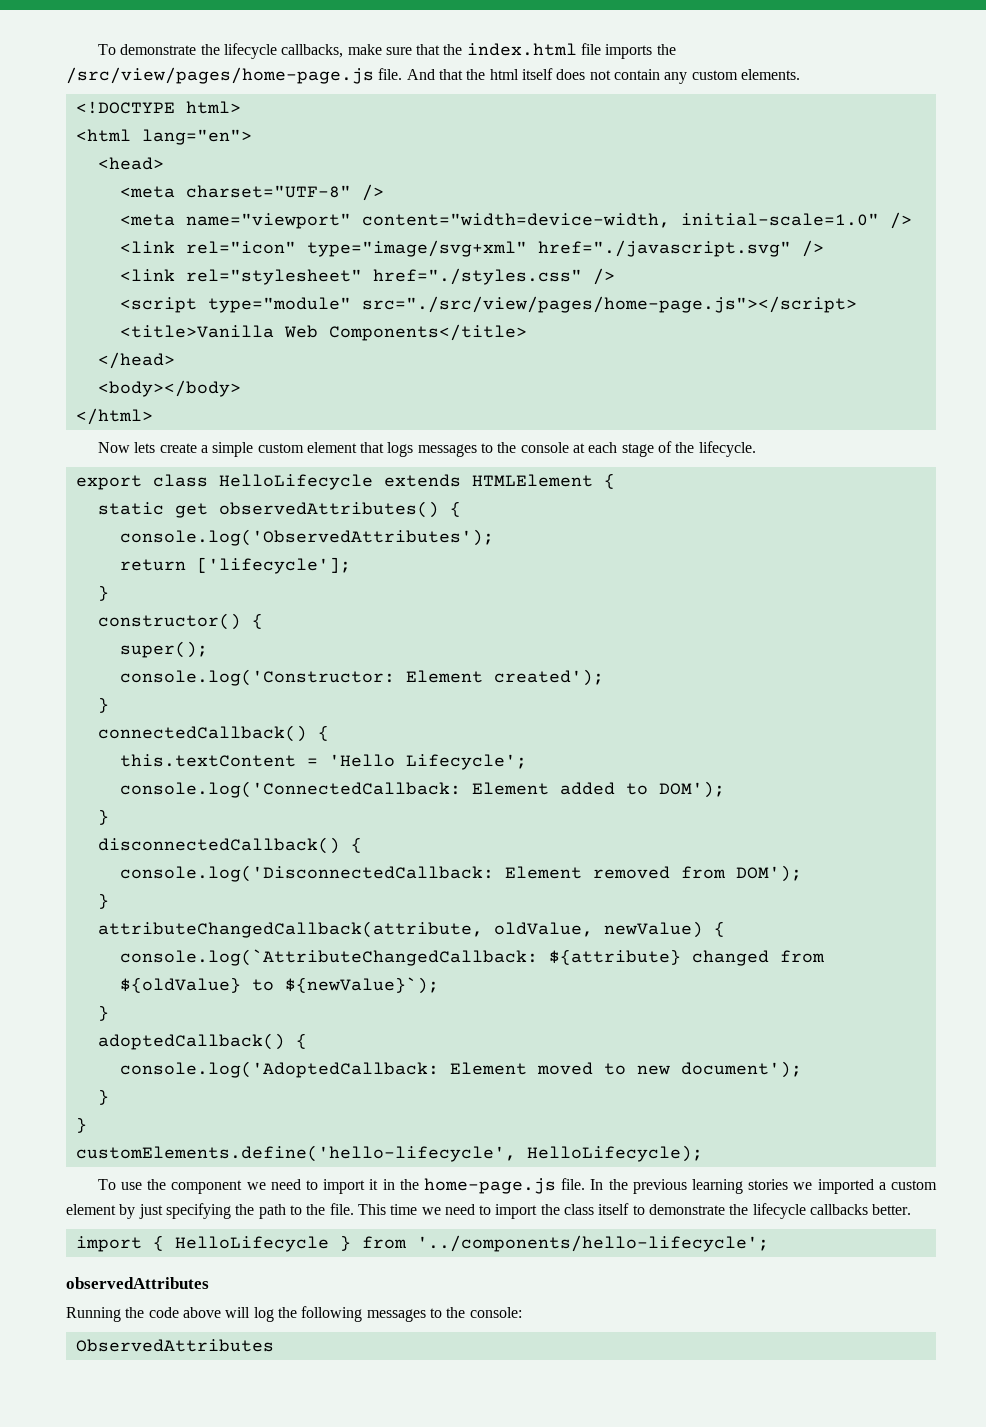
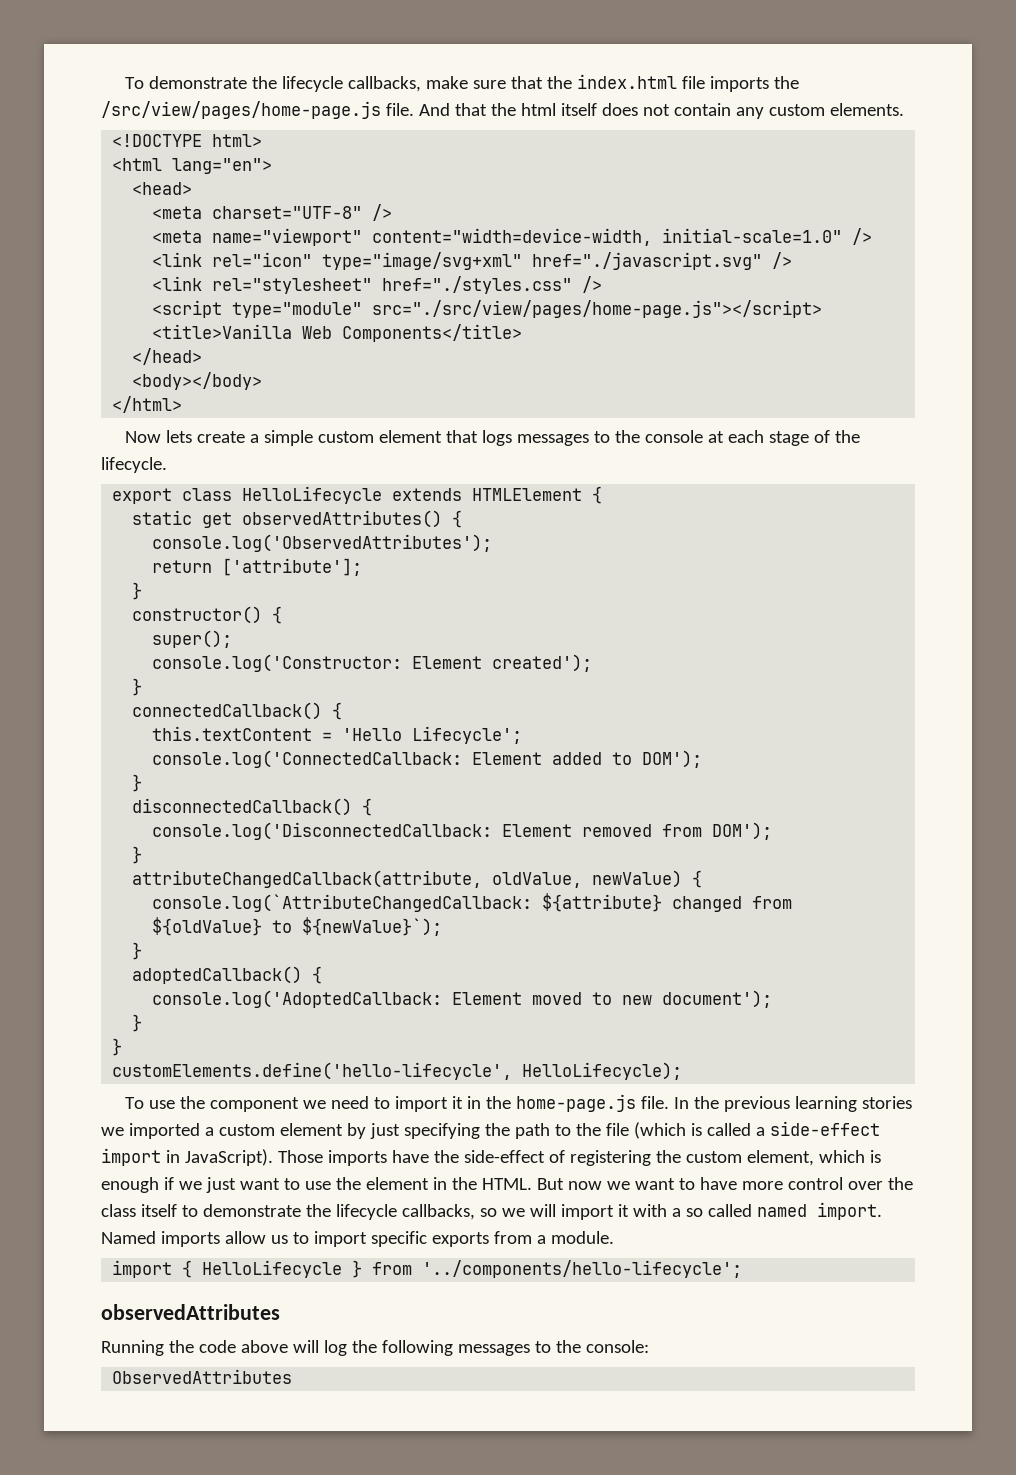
- return ['lifecycle'];
+ return ['attribute'];
- In the previous learning stories we imported a custom element by just specifying the path to the file. This time we need to import the class itself to demonstrate the lifecycle callbacks better.
+ In the previous learning stories we imported a custom element by just specifying the path to the file (which is called a side-effect import in JavaScript). Those imports have the side-effect of registering the custom element, which is enough if we just want to use the element in the HTML. But now we want to have more control over the class itself to demonstrate the lifecycle callbacks, so we will import it with a so called named import. Named imports allow us to import specific exports from a module.

